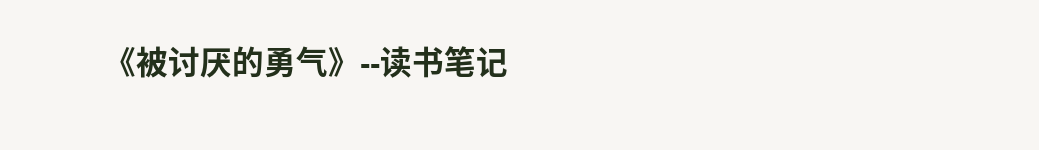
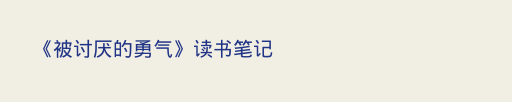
- 《被讨厌的勇气》--读书笔记
+ 《被讨厌的勇气》读书笔记

